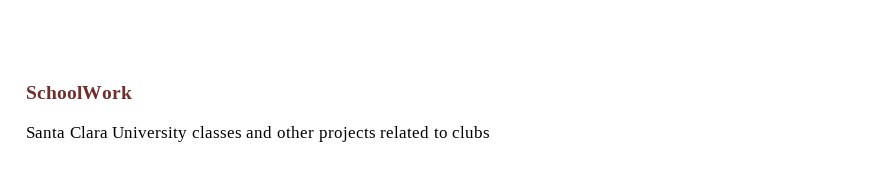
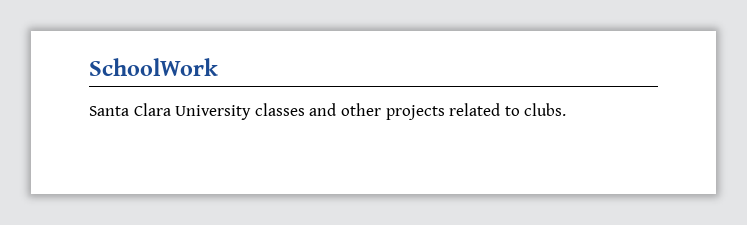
- Santa Clara University classes and other projects related to clubs
+ Santa Clara University classes and other projects related to clubs.

